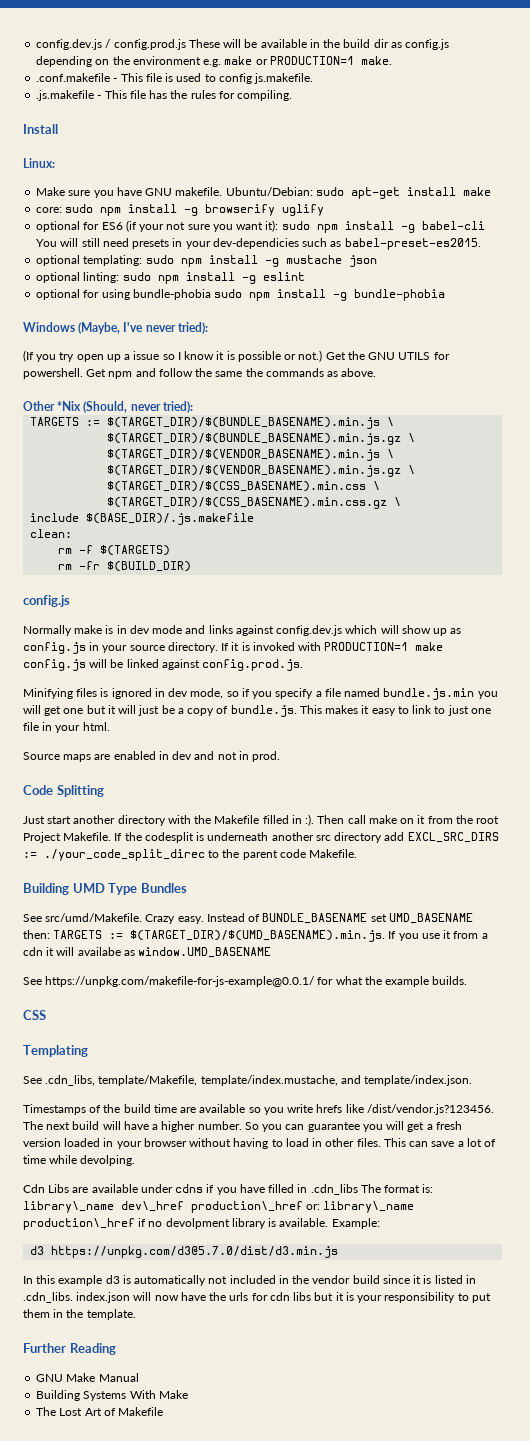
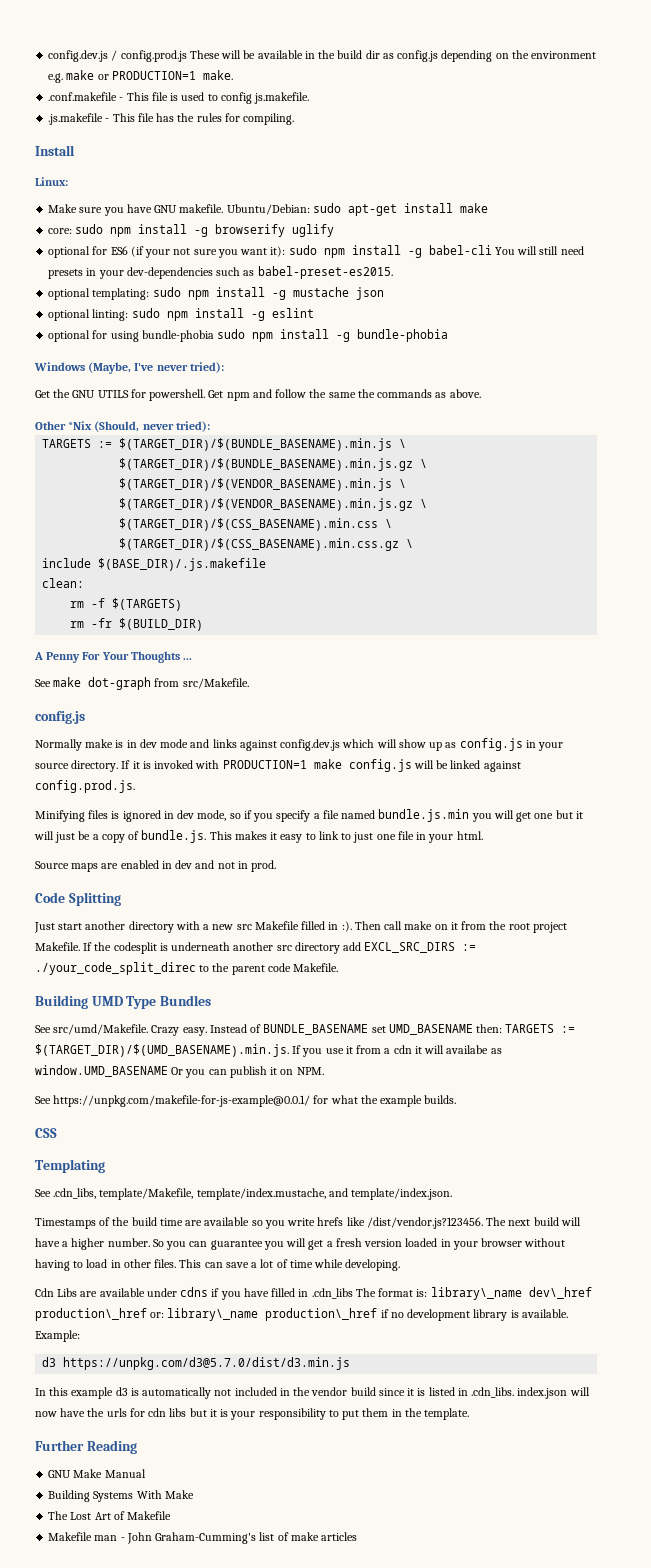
- optional for ES6 (if your not sure you want it): sudo npm install -g babel-cli You will still need presets in your dev-dependicies such as babel-preset-es2015.
+ optional for ES6 (if your not sure you want it): sudo npm install -g babel-cli You will still need presets in your dev-dependencies such as babel-preset-es2015.
- (If you try open up a issue so I know it is possible or not.)
+ A Penny For Your Thoughts ...
+ See make dot-graph from src/Makefile.
- Just start another directory with the Makefile filled in :).
+ Just start another directory with a new src Makefile filled in :).
- Then call make on it from the root Project Makefile.
+ Then call make on it from the root project Makefile.
- Instead of BUNDLE_BASENAME set UMD_BASENAME then: TARGETS := $(TARGET_DIR)/$(UMD_BASENAME).min.js. If you use it from a cdn it will availabe as window.UMD_BASENAME
+ Instead of BUNDLE_BASENAME set UMD_BASENAME then: TARGETS := $(TARGET_DIR)/$(UMD_BASENAME).min.js. If you use it from a cdn it will availabe as window.UMD_BASENAME Or you can publish it on NPM.
- This can save a lot of time while devolping.
+ This can save a lot of time while developing.
- Cdn Libs are available under cdns if you have filled in .cdn_libs The format is: library\_name dev\_href production\_href or: library\_name production\_href if no devolpment library is available.
+ Cdn Libs are available under cdns if you have filled in .cdn_libs The format is: library\_name dev\_href production\_href or: library\_name production\_href if no development library is available.
+ Makefile man - John Graham-Cumming's list of make articles

